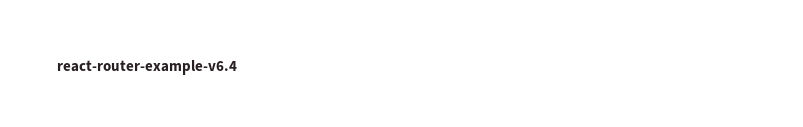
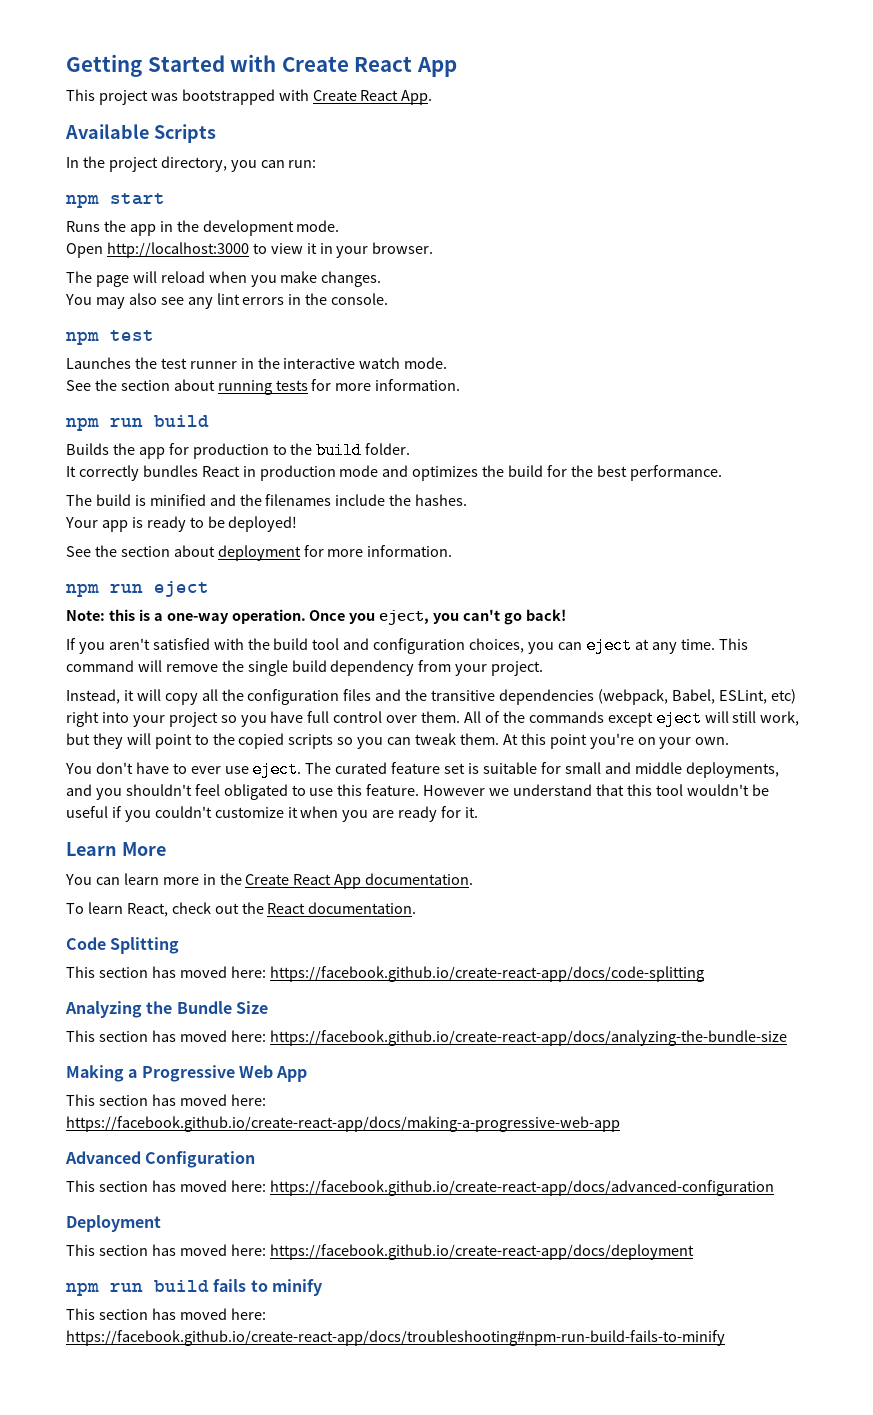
- react-router-example-v6.4
+ Getting Started with Create React App
+ This project was bootstrapped with Create React App.
+ Available Scripts
+ In the project directory, you can run:
+ npm start
+ Runs the app in the development mode.
+ Open http://localhost:3000 to view it in your browser.
+ The page will reload when you make changes.
+ You may also see any lint errors in the console.
+ npm test
+ Launches the test runner in the interactive watch mode.
+ See the section about running tests for more information.
+ npm run build
+ Builds the app for production to the build folder.
+ It correctly bundles React in production mode and optimizes the build for the best performance.
+ The build is minified and the filenames include the hashes.
+ Your app is ready to be deployed!
+ See the section about deployment for more information.
+ npm run eject
+ Note: this is a one-way operation. Once you eject, you can't go back!
+ If you aren't satisfied with the build tool and configuration choices, you can eject at any time. This command will remove the single build dependency from your project.
+ Instead, it will copy all the configuration files and the transitive dependencies (webpack, Babel, ESLint, etc) right into your project so you have full control over them. All of the commands except eject will still work, but they will point to the copied scripts so you can tweak them. At this point you're on your own.
+ You don't have to ever use eject. The curated feature set is suitable for small and middle deployments, and you shouldn't feel obligated to use this feature. However we understand that this tool wouldn't be useful if you couldn't customize it when you are ready for it.
+ Learn More
+ You can learn more in the Create React App documentation.
+ To learn React, check out the React documentation.
+ Code Splitting
+ This section has moved here: https://facebook.github.io/create-react-app/docs/code-splitting
+ Analyzing the Bundle Size
+ This section has moved here: https://facebook.github.io/create-react-app/docs/analyzing-the-bundle-size
+ Making a Progressive Web App
+ This section has moved here: https://facebook.github.io/create-react-app/docs/making-a-progressive-web-app
+ Advanced Configuration
+ This section has moved here: https://facebook.github.io/create-react-app/docs/advanced-configuration
+ Deployment
+ This section has moved here: https://facebook.github.io/create-react-app/docs/deployment
+ npm run build fails to minify
+ This section has moved here: https://facebook.github.io/create-react-app/docs/troubleshooting#npm-run-build-fails-to-minify

